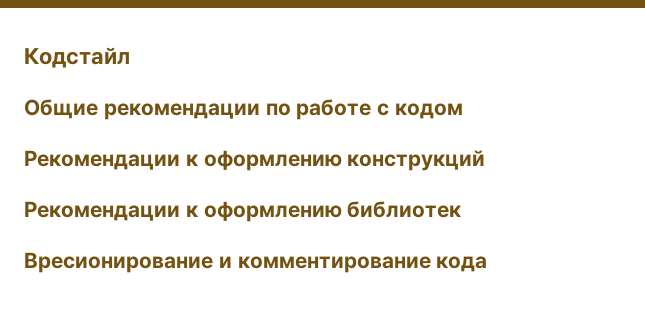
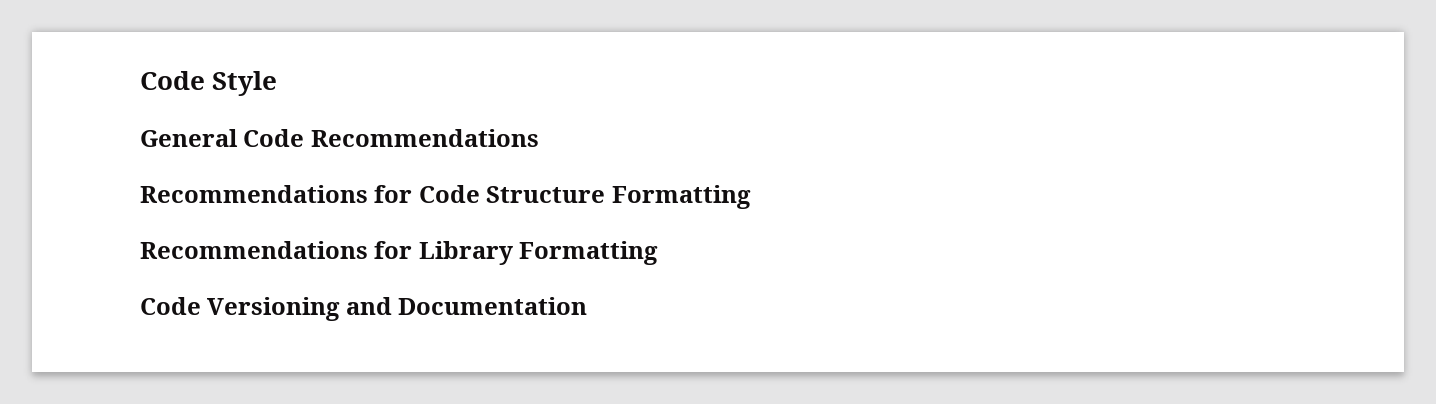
- Кодстайл
- Общие рекомендации по работе с кодом
- Рекомендации к оформлению конструкций
- Рекомендации к оформлению библиотек
- Вресионирование и комментирование кода
+ Code Style
+ General Code Recommendations
+ Recommendations for Code Structure Formatting
+ Recommendations for Library Formatting
+ Code Versioning and Documentation

